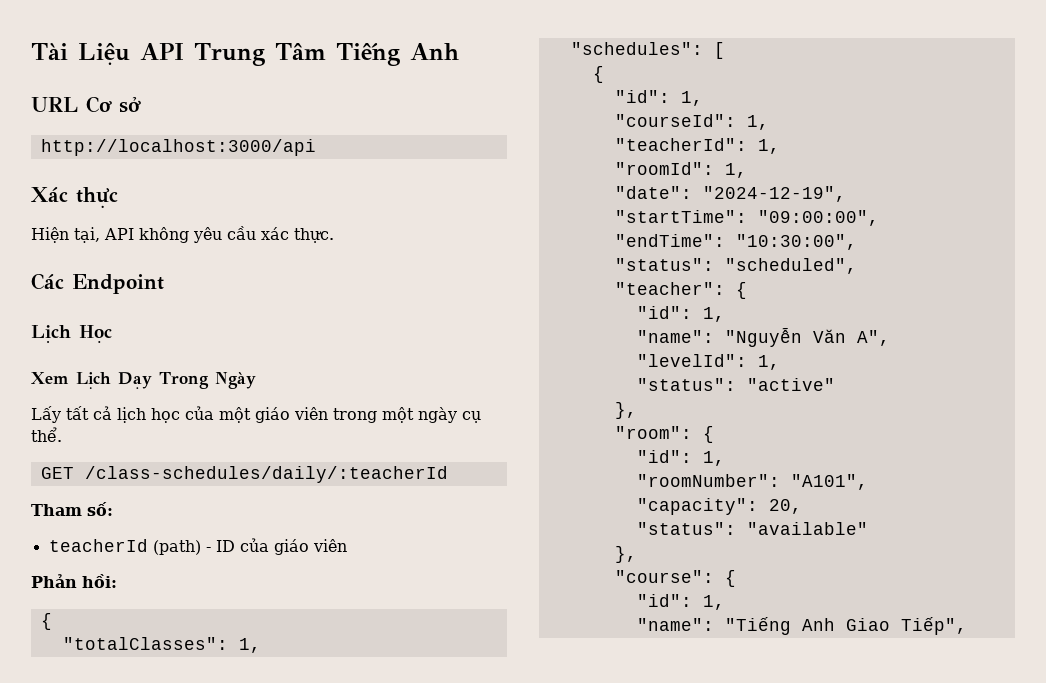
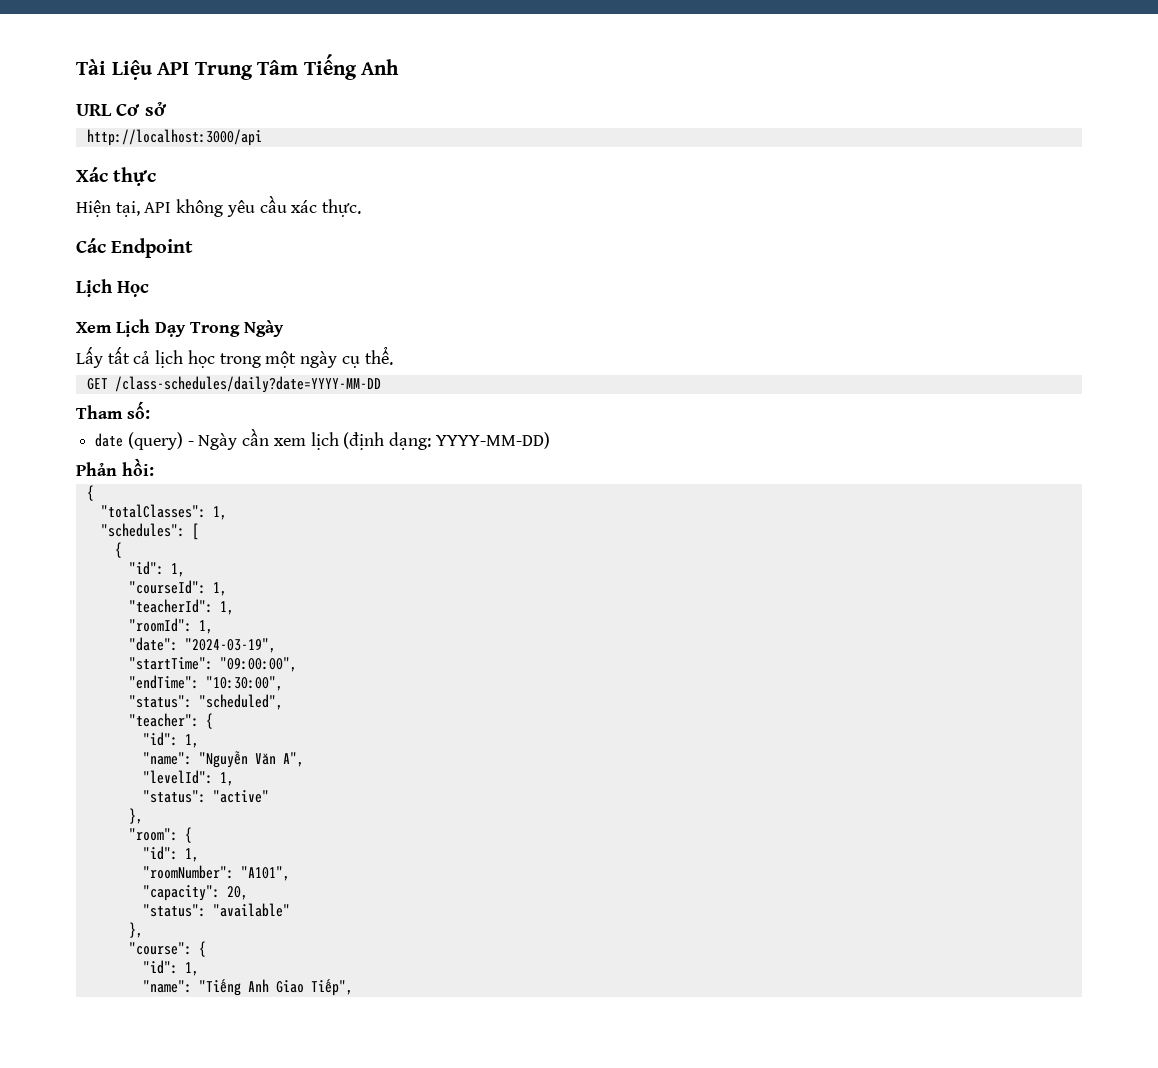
- Lấy tất cả lịch học của một giáo viên trong một ngày cụ thể.
+ Lấy tất cả lịch học trong một ngày cụ thể.
- GET /class-schedules/daily/:teacherId
+ GET /class-schedules/daily?date=YYYY-MM-DD
- teacherId (path) - ID của giáo viên
+ date (query) - Ngày cần xem lịch (định dạng: YYYY-MM-DD)
- "date": "2024-12-19",
+ "date": "2024-03-19",

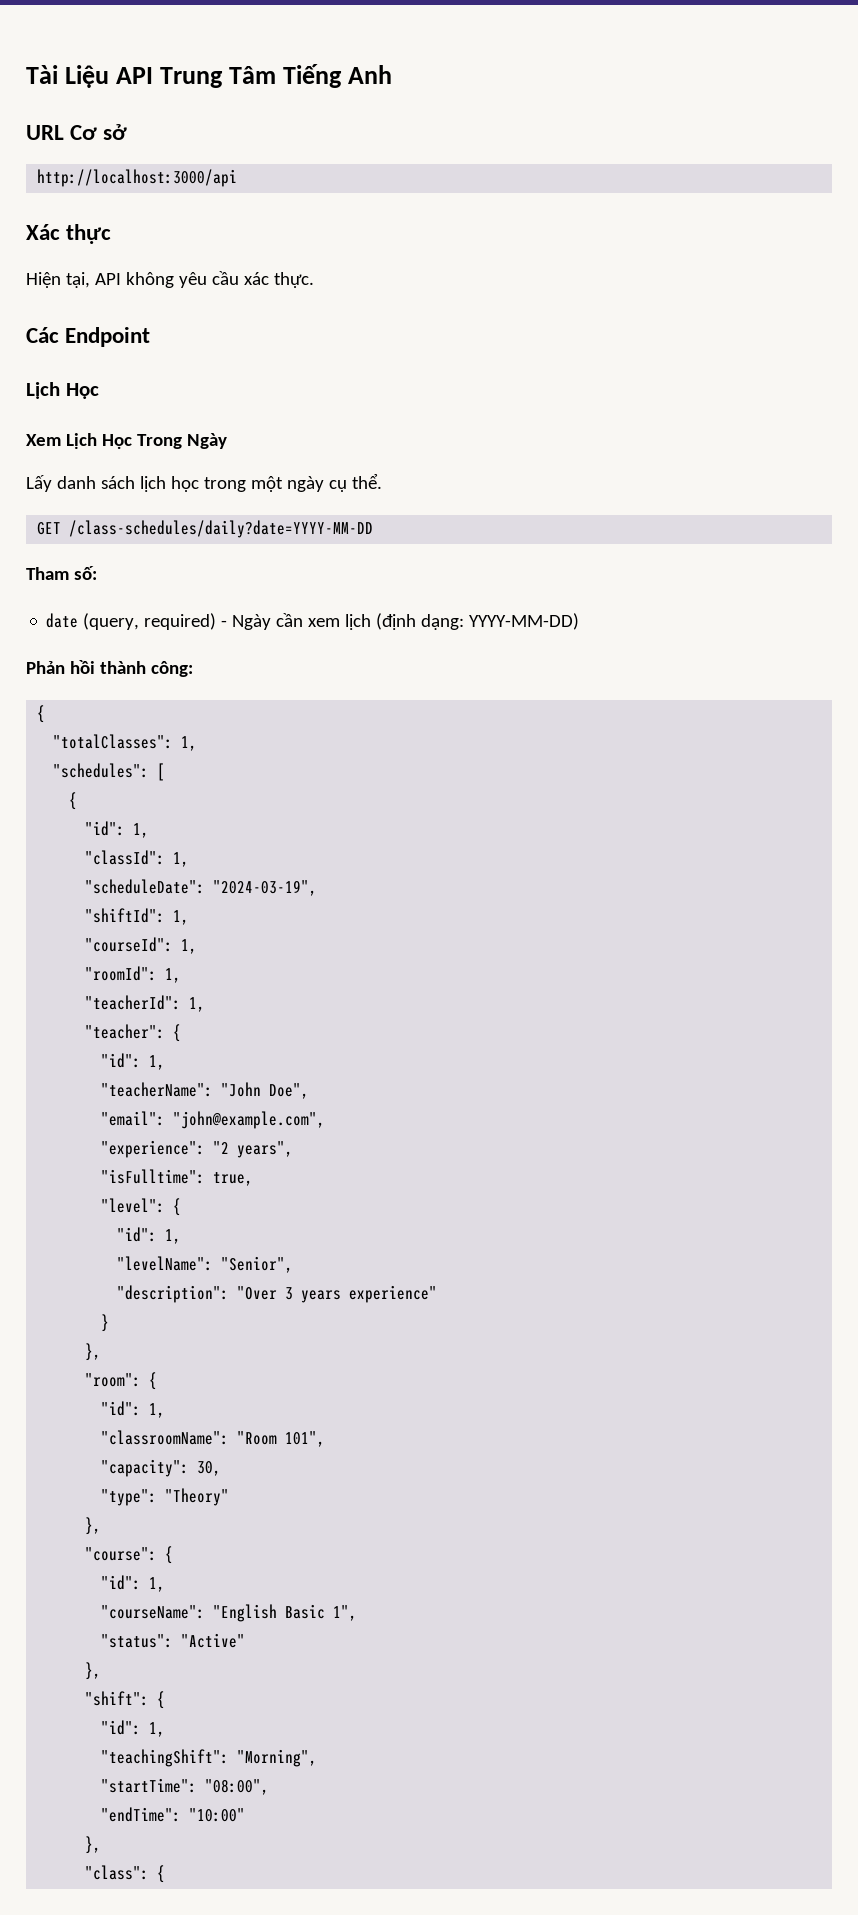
- Xem Lịch Dạy Trong Ngày
+ Xem Lịch Học Trong Ngày
- Lấy tất cả lịch học trong một ngày cụ thể.
+ Lấy danh sách lịch học trong một ngày cụ thể.
- date (query) - Ngày cần xem lịch (định dạng: YYYY-MM-DD)
+ date (query, required) - Ngày cần xem lịch (định dạng: YYYY-MM-DD)
- Phản hồi:
+ Phản hồi thành công:
+ "classId": 1,
+ "scheduleDate": "2024-03-19",
+ "shiftId": 1,
  "courseId": 1,
+ "roomId": 1,
  "teacherId": 1,
- "roomId": 1,
- "date": "2024-03-19",
- "startTime": "09:00:00",
- "endTime": "10:30:00",
- "status": "scheduled",
  "teacher": {
  "id": 1,
- "name": "Nguyễn Văn A",
- "levelId": 1,
- "status": "active"
+ "teacherName": "John Doe",
+ "email": "john@example.com",
+ "experience": "2 years",
+ "isFulltime": true,
+ "level": {
+ "id": 1,
+ "levelName": "Senior",
+ "description": "Over 3 years experience"
+ }
- "roomNumber": "A101",
- "capacity": 20,
- "status": "available"
+ "classroomName": "Room 101",
+ "capacity": 30,
+ "type": "Theory"
- "name": "Tiếng Anh Giao Tiếp",
+ "courseName": "English Basic 1",
+ "status": "Active"
+ },
+ "shift": {
+ "id": 1,
+ "teachingShift": "Morning",
+ "startTime": "08:00",
+ "endTime": "10:00"
+ },
+ "class": {

